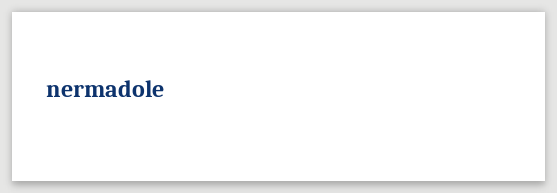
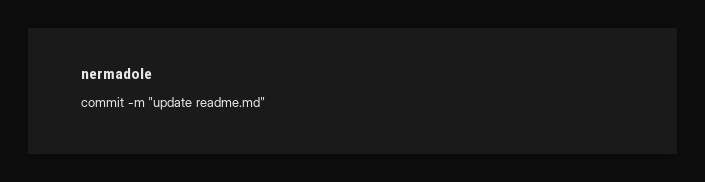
+ commit -m "update readme.md"

